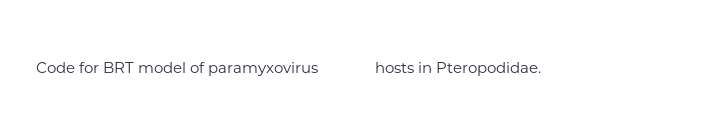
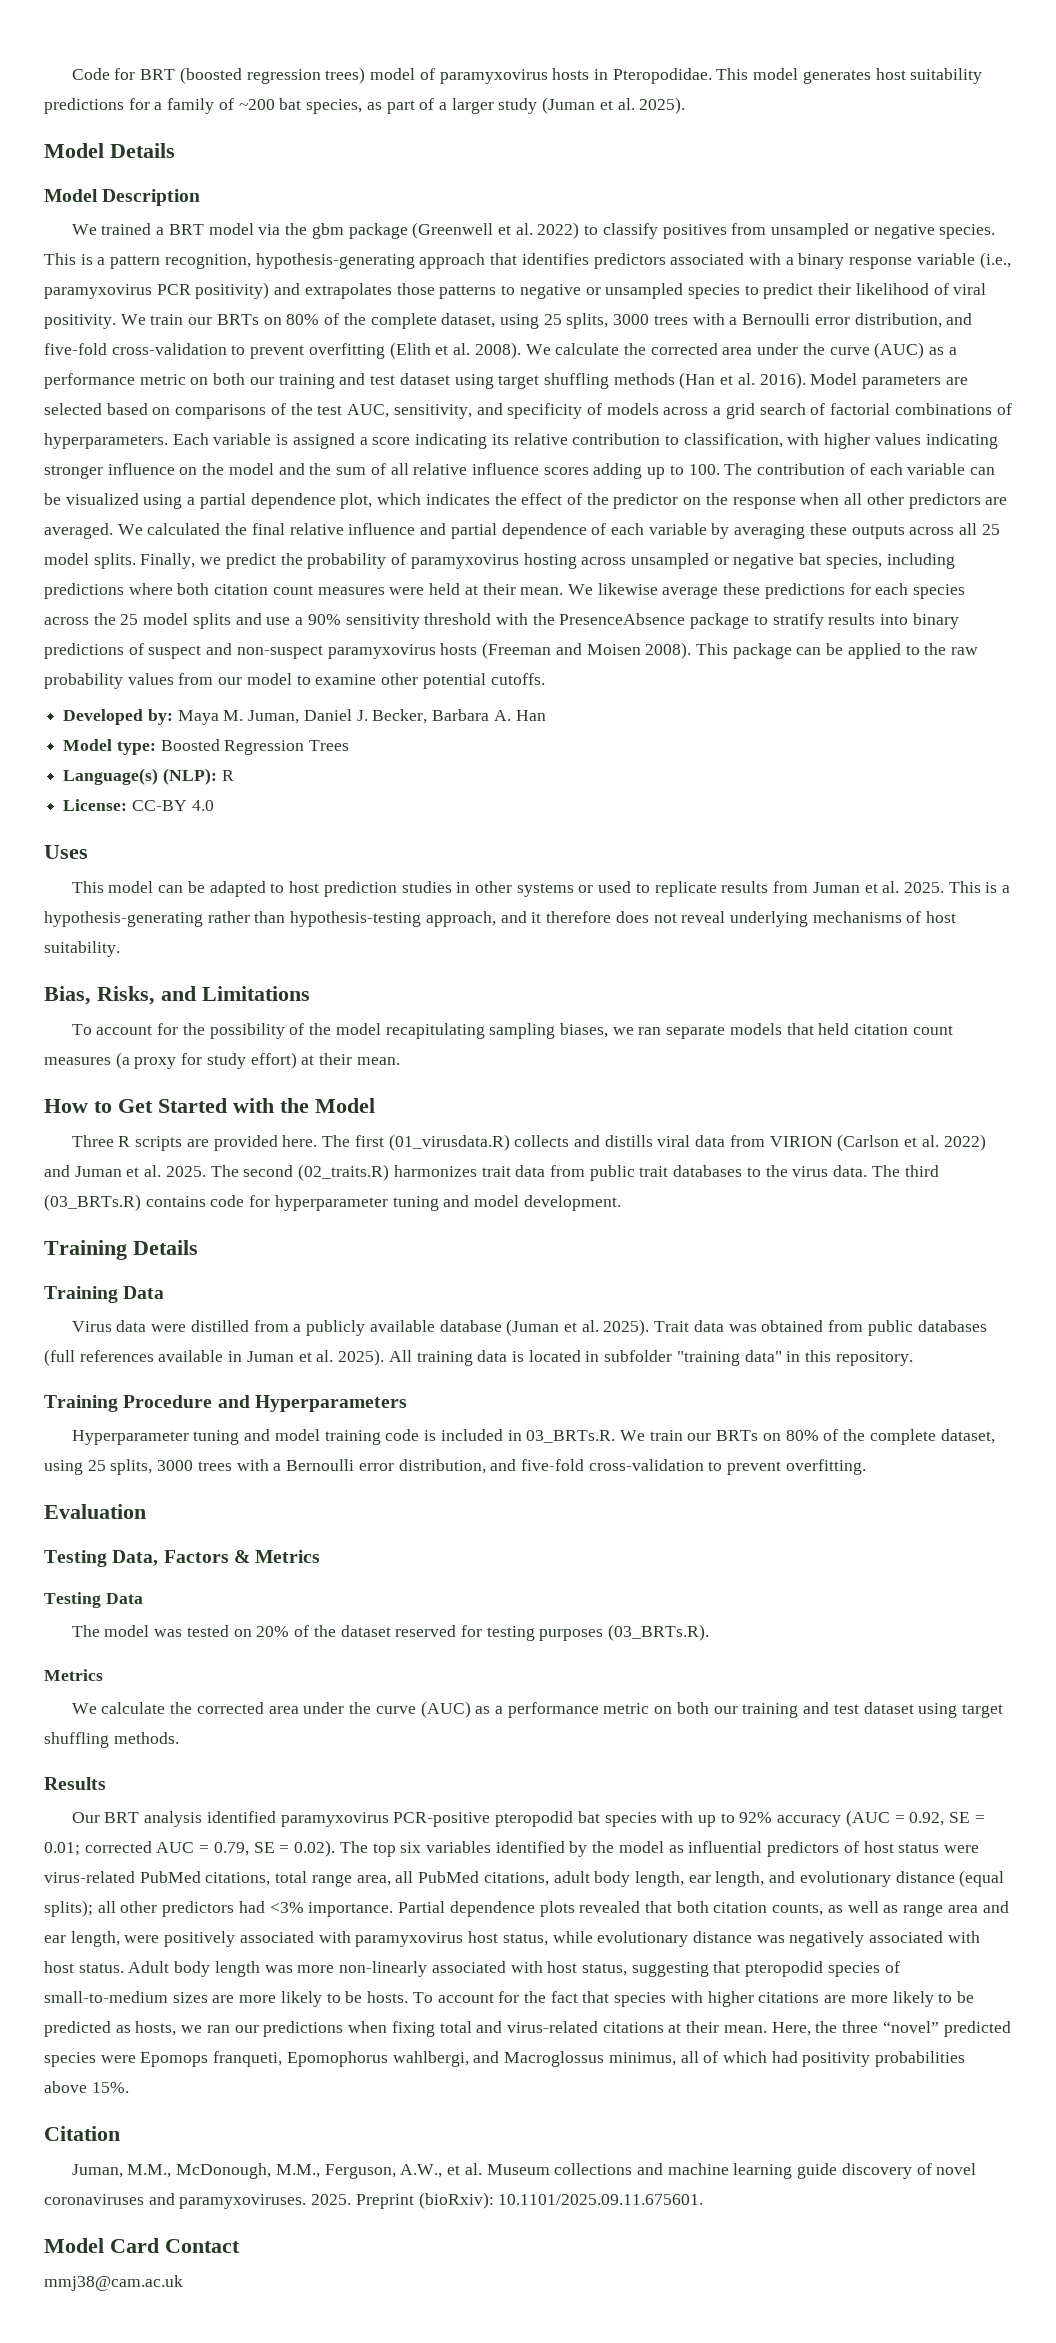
- Code for BRT model of paramyxovirus hosts in Pteropodidae.
+ Code for BRT (boosted regression trees) model of paramyxovirus hosts in Pteropodidae.
+ This model generates host suitability predictions for a family of ~200 bat species, as part of a larger study (Juman et al. 2025).
+ Model Details
+ Model Description
+ We trained a BRT model via the gbm package (Greenwell et al. 2022) to classify positives from unsampled or negative species. This is a pattern recognition, hypothesis-generating approach that identifies predictors associated with a binary response variable (i.e., paramyxovirus PCR positivity) and extrapolates those patterns to negative or unsampled species to predict their likelihood of viral positivity. We train our BRTs on 80% of the complete dataset, using 25 splits, 3000 trees with a Bernoulli error distribution, and five-fold cross-validation to prevent overfitting (Elith et al. 2008). We calculate the corrected area under the curve (AUC) as a performance metric on both our training and test dataset using target shuffling methods (Han et al. 2016). Model parameters are selected based on comparisons of the test AUC, sensitivity, and specificity of models across a grid search of factorial combinations of hyperparameters. Each variable is assigned a score indicating its relative contribution to classification, with higher values indicating stronger influence on the model and the sum of all relative influence scores adding up to 100. The contribution of each variable can be visualized using a partial dependence plot, which indicates the effect of the predictor on the response when all other predictors are averaged. We calculated the final relative influence and partial dependence of each variable by averaging these outputs across all 25 model splits. Finally, we predict the probability of paramyxovirus hosting across unsampled or negative bat species, including predictions where both citation count measures were held at their mean. We likewise average these predictions for each species across the 25 model splits and use a 90% sensitivity threshold with the PresenceAbsence package to stratify results into binary predictions of suspect and non-suspect paramyxovirus hosts (Freeman and Moisen 2008). This package can be applied to the raw probability values from our model to examine other potential cutoffs.
+ Developed by: Maya M. Juman, Daniel J. Becker, Barbara A. Han
+ Model type: Boosted Regression Trees
+ Language(s) (NLP): R
+ License: CC-BY 4.0
+ Uses
+ This model can be adapted to host prediction studies in other systems or used to replicate results from Juman et al. 2025. This is a hypothesis-generating rather than hypothesis-testing approach, and it therefore does not reveal underlying mechanisms of host suitability.
+ Bias, Risks, and Limitations
+ To account for the possibility of the model recapitulating sampling biases, we ran separate models that held citation count measures (a proxy for study effort) at their mean.
+ How to Get Started with the Model
+ Three R scripts are provided here. The first (01_virusdata.R) collects and distills viral data from VIRION (Carlson et al. 2022) and Juman et al. 2025. The second (02_traits.R) harmonizes trait data from public trait databases to the virus data. The third (03_BRTs.R) contains code for hyperparameter tuning and model development.
+ Training Details
+ Training Data
+ Virus data were distilled from a publicly available database (Juman et al. 2025). Trait data was obtained from public databases (full references available in Juman et al. 2025). All training data is located in subfolder "training data" in this repository.
+ Training Procedure and Hyperparameters
+ Hyperparameter tuning and model training code is included in 03_BRTs.R. We train our BRTs on 80% of the complete dataset, using 25 splits, 3000 trees with a Bernoulli error distribution, and five-fold cross-validation to prevent overfitting.
+ Evaluation
+ Testing Data, Factors & Metrics
+ Testing Data
+ The model was tested on 20% of the dataset reserved for testing purposes (03_BRTs.R).
+ Metrics
+ We calculate the corrected area under the curve (AUC) as a performance metric on both our training and test dataset using target shuffling methods.
+ Results
+ Our BRT analysis identified paramyxovirus PCR-positive pteropodid bat species with up to 92% accuracy (AUC = 0.92, SE = 0.01; corrected AUC = 0.79, SE = 0.02). The top six variables identified by the model as influential predictors of host status were virus-related PubMed citations, total range area, all PubMed citations, adult body length, ear length, and evolutionary distance (equal splits); all other predictors had <3% importance. Partial dependence plots revealed that both citation counts, as well as range area and ear length, were positively associated with paramyxovirus host status, while evolutionary distance was negatively associated with host status. Adult body length was more non-linearly associated with host status, suggesting that pteropodid species of small-to-medium sizes are more likely to be hosts. To account for the fact that species with higher citations are more likely to be predicted as hosts, we ran our predictions when fixing total and virus-related citations at their mean. Here, the three “novel” predicted species were Epomops franqueti, Epomophorus wahlbergi, and Macroglossus minimus, all of which had positivity probabilities above 15%.
+ Citation
+ Juman, M.M., McDonough, M.M., Ferguson, A.W., et al. Museum collections and machine learning guide discovery of novel coronaviruses and paramyxoviruses. 2025. Preprint (bioRxiv): 10.1101/2025.09.11.675601.
+ Model Card Contact
+ mmj38@cam.ac.uk

